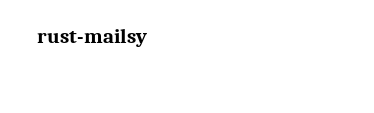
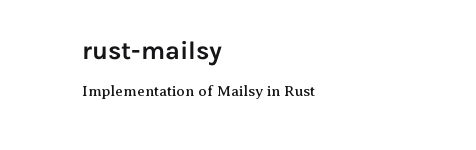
+ Implementation of Mailsy in Rust

